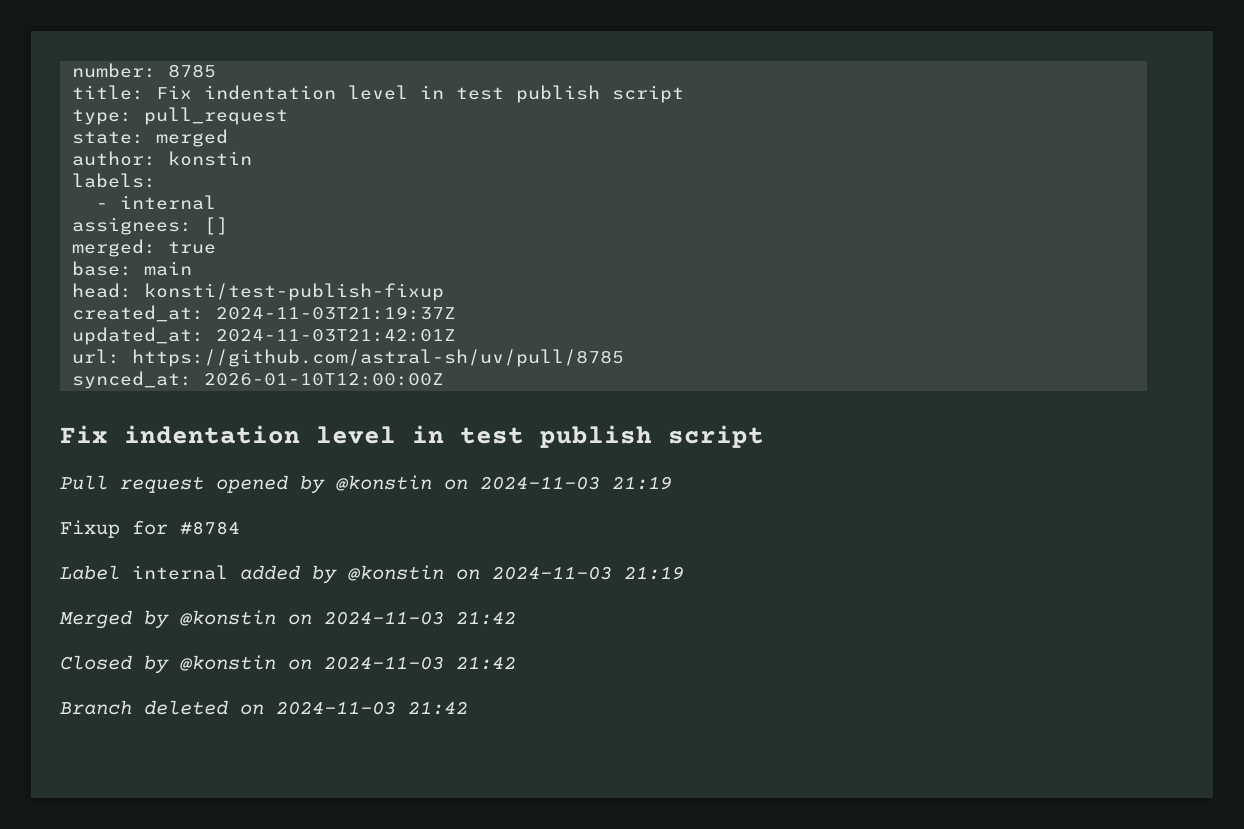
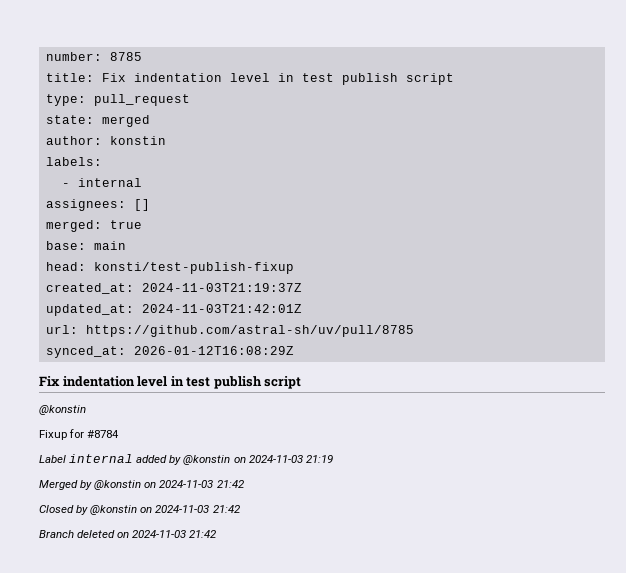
- synced_at: 2026-01-10T12:00:00Z
+ synced_at: 2026-01-12T16:08:29Z
  Fix indentation level in test publish script
- Pull request opened by @konstin on 2024-11-03 21:19
+ @konstin

